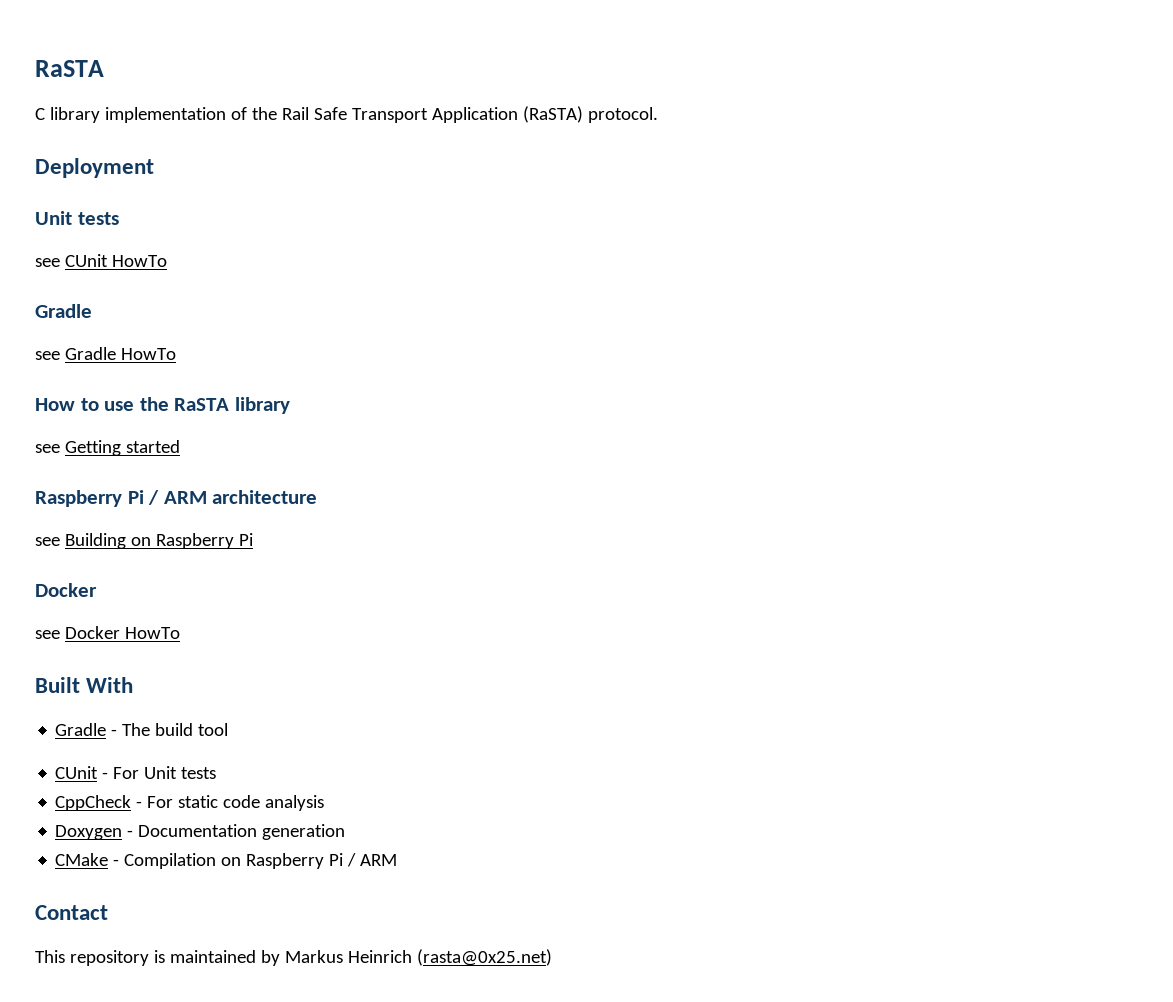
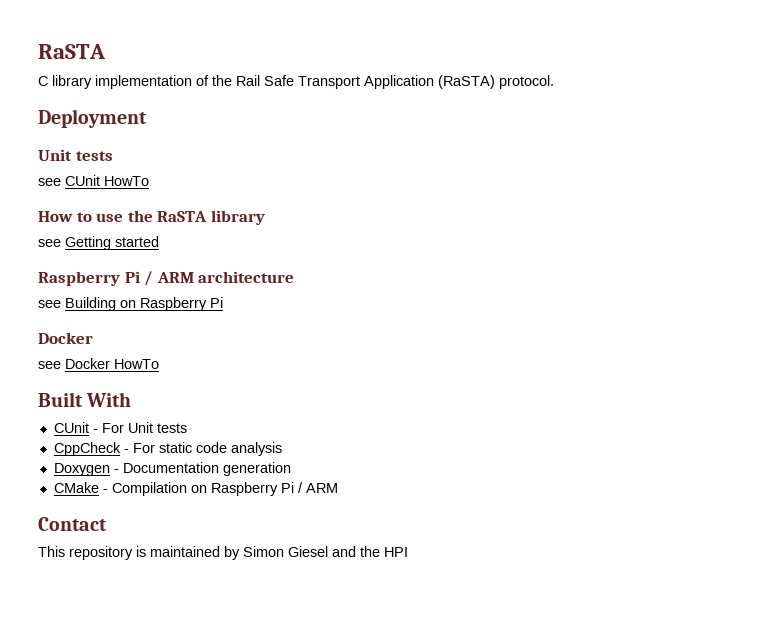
  see CUnit HowTo
- Gradle
- see Gradle HowTo
- Gradle - The build tool
- This repository is maintained by Markus Heinrich (rasta@0x25.net)
+ This repository is maintained by Simon Giesel and the HPI

